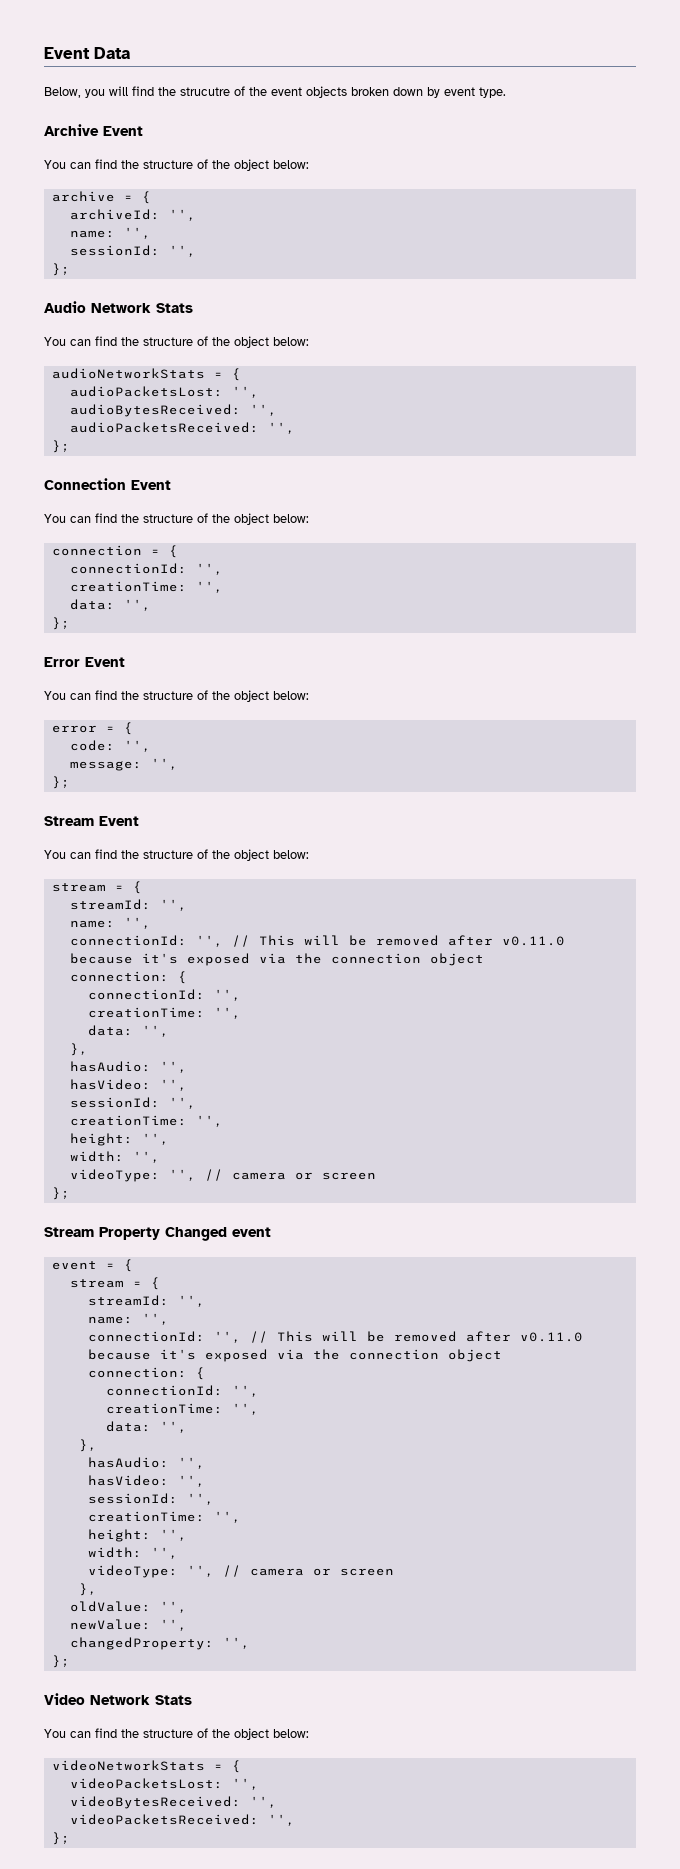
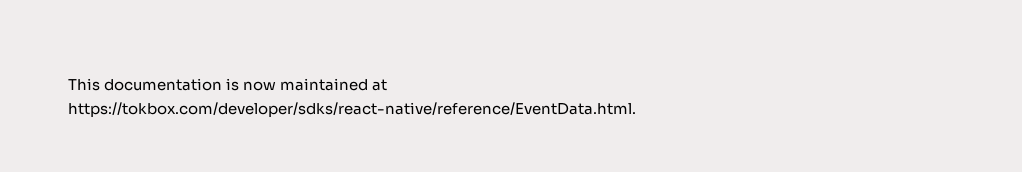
- Event Data
- Below, you will find the strucutre of the event objects broken down by event type.
- Archive Event
- You can find the structure of the object below:
- archive = {
- archiveId: '',
- name: '',
- sessionId: '',
- };
- Audio Network Stats
- You can find the structure of the object below:
- audioNetworkStats = {
- audioPacketsLost: '',
- audioBytesReceived: '',
- audioPacketsReceived: '',
- };
- Connection Event
- You can find the structure of the object below:
- connection = {
- connectionId: '',
- creationTime: '',
- data: '',
- };
- Error Event
- You can find the structure of the object below:
- error = {
- code: '',
- message: '',
- };
- Stream Event
- You can find the structure of the object below:
- stream = {
- streamId: '',
- name: '',
- connectionId: '', // This will be removed after v0.11.0 because it's exposed via the connection object
- connection: {
- connectionId: '',
- creationTime: '',
- data: '',
- },
- hasAudio: '',
- hasVideo: '',
- sessionId: '',
- creationTime: '',
- height: '',
- width: '',
- videoType: '', // camera or screen
- };
- Stream Property Changed event
- event = {
- stream = {
- streamId: '',
- name: '',
- connectionId: '', // This will be removed after v0.11.0 because it's exposed via the connection object
- connection: {
- connectionId: '',
- creationTime: '',
- data: '',
- },
- hasAudio: '',
- hasVideo: '',
- sessionId: '',
- creationTime: '',
- height: '',
- width: '',
- videoType: '', // camera or screen
- },
- oldValue: '',
- newValue: '',
- changedProperty: '',
- };
- Video Network Stats
- You can find the structure of the object below:
- videoNetworkStats = {
- videoPacketsLost: '',
- videoBytesReceived: '',
- videoPacketsReceived: '',
- };
+ This documentation is now maintained at https://tokbox.com/developer/sdks/react-native/reference/EventData.html.

